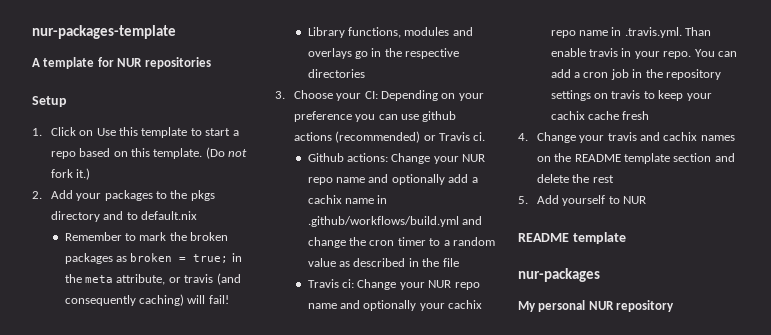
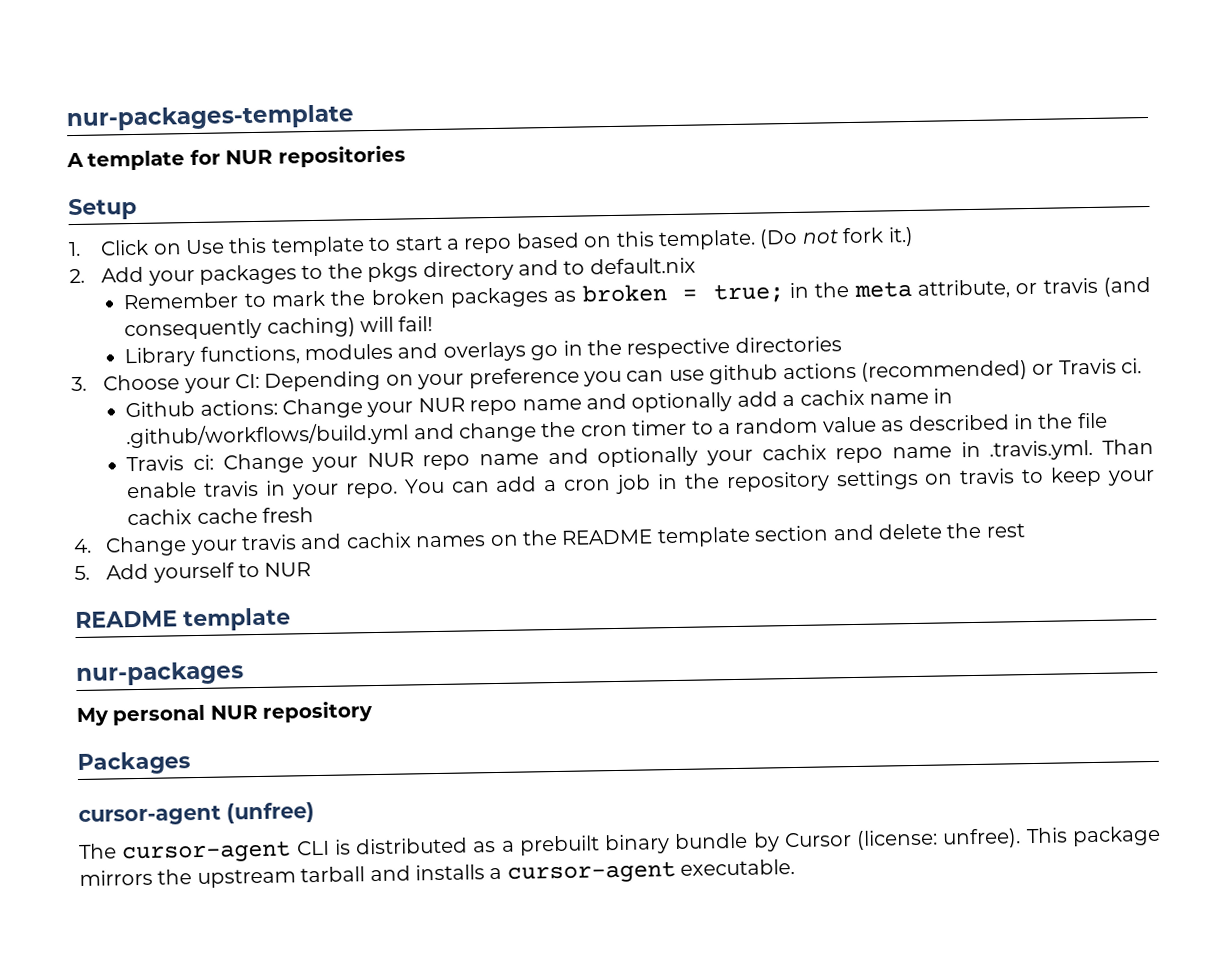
+ Packages
+ cursor-agent (unfree)
+ The cursor-agent CLI is distributed as a prebuilt binary bundle by Cursor (license: unfree). This package mirrors the upstream tarball and installs a cursor-agent executable.

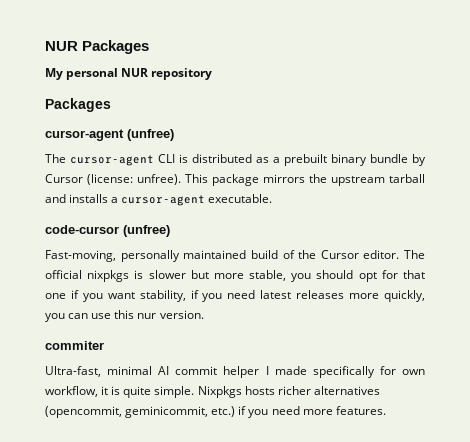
- nur-packages-template
- A template for NUR repositories
- Setup
- 1. Click on Use this template to start a repo based on this template. (Do not fork it.)
- 2. Add your packages to the pkgs directory and to default.nix
- Remember to mark the broken packages as broken = true; in the meta attribute, or travis (and consequently caching) will fail!
- Library functions, modules and overlays go in the respective directories
- 3. Choose your CI: Depending on your preference you can use github actions (recommended) or Travis ci.
- Github actions: Change your NUR repo name and optionally add a cachix name in .github/workflows/build.yml and change the cron timer to a random value as described in the file
- Travis ci: Change your NUR repo name and optionally your cachix repo name in .travis.yml. Than enable travis in your repo. You can add a cron job in the repository settings on travis to keep your cachix cache fresh
- 4. Change your travis and cachix names on the README template section and delete the rest
- 5. Add yourself to NUR
- README template
- nur-packages
+ NUR Packages
+ code-cursor (unfree)
+ Fast-moving, personally maintained build of the Cursor editor. The official nixpkgs is slower but more stable, you should opt for that one if you want stability, if you need latest releases more quickly, you can use this nur version.
+ commiter
+ Ultra-fast, minimal AI commit helper I made specifically for own workflow, it is quite simple. Nixpkgs hosts richer alternatives (opencommit, geminicommit, etc.) if you need more features.

